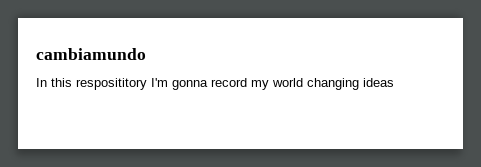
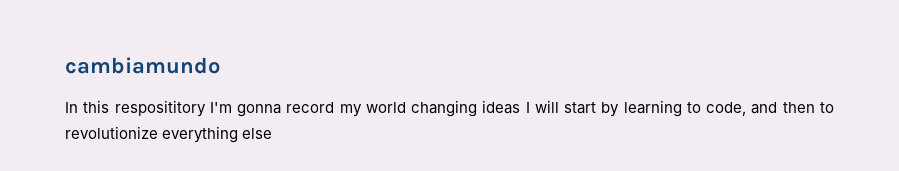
- In this resposititory I'm gonna record my world changing ideas
+ In this resposititory I'm gonna record my world changing ideas I will start by learning to code, and then to revolutionize everything else

